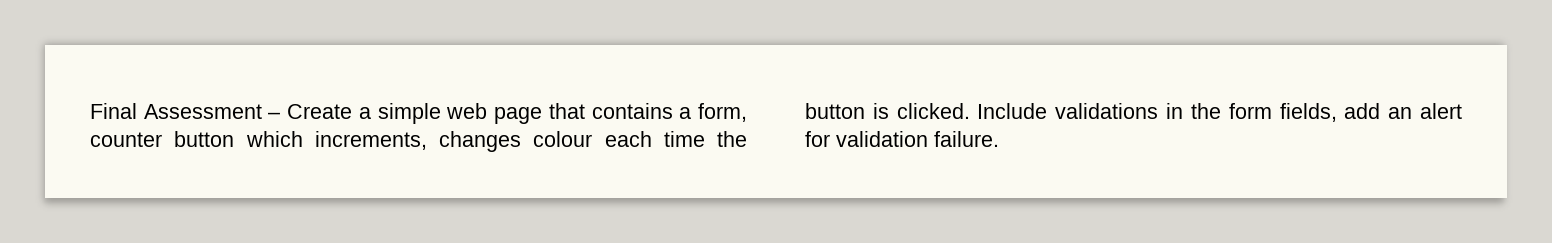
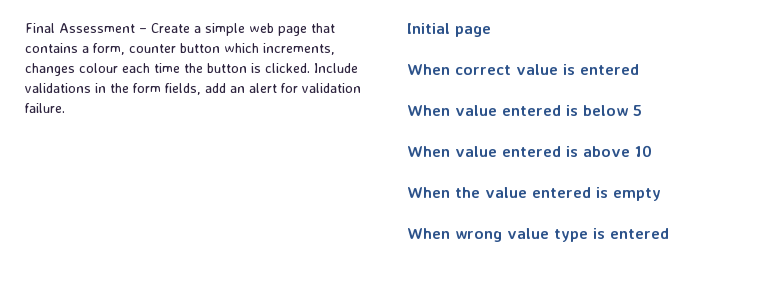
+ Initial page
+ When correct value is entered
+ When value entered is below 5
+ When value entered is above 10
+ When the value entered is empty
+ When wrong value type is entered

